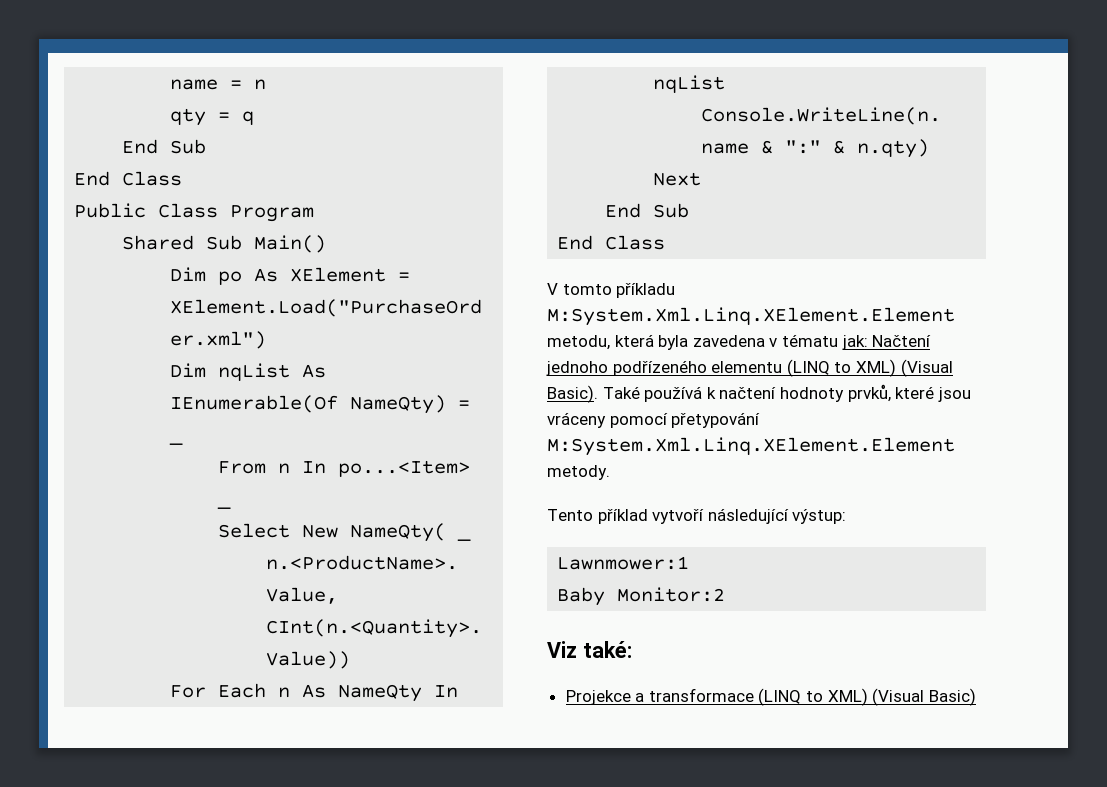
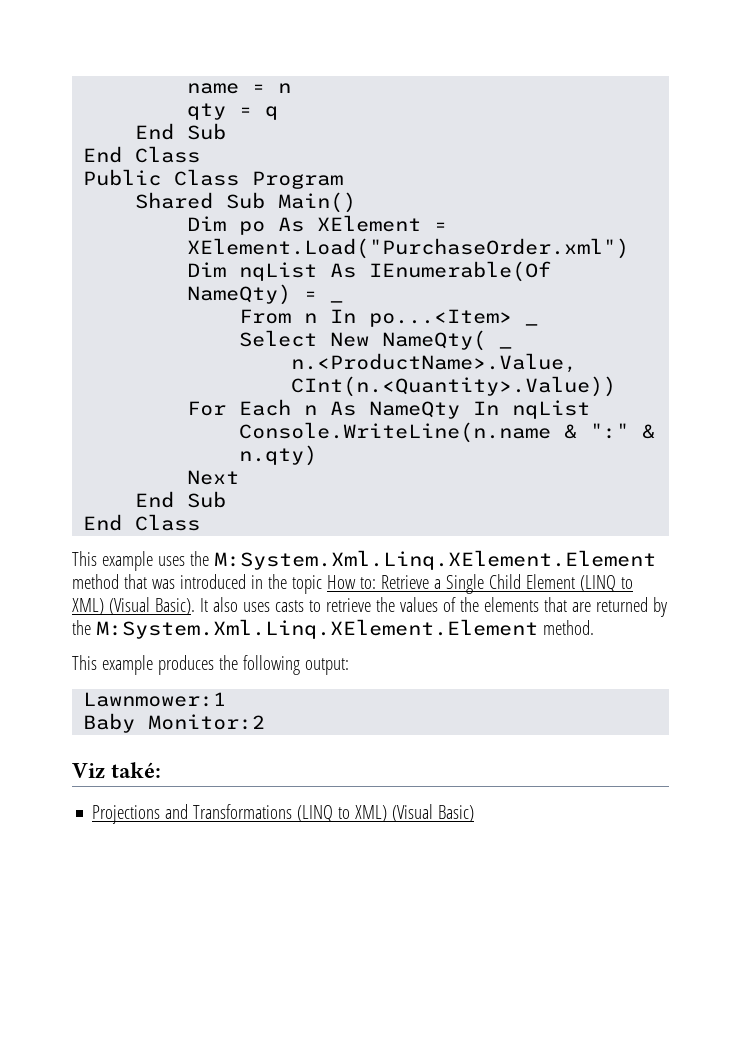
- V tomto příkladu M:System.Xml.Linq.XElement.Element metodu, která byla zavedena v tématu jak: Načtení jednoho podřízeného elementu (LINQ to XML) (Visual Basic).
+ This example uses the M:System.Xml.Linq.XElement.Element method that was introduced in the topic How to: Retrieve a Single Child Element (LINQ to XML) (Visual Basic).
- Také používá k načtení hodnoty prvků, které jsou vráceny pomocí přetypování M:System.Xml.Linq.XElement.Element metody.
- Tento příklad vytvoří následující výstup:
+ It also uses casts to retrieve the values of the elements that are returned by the M:System.Xml.Linq.XElement.Element method.
+ This example produces the following output:
- Projekce a transformace (LINQ to XML) (Visual Basic)
+ Projections and Transformations (LINQ to XML) (Visual Basic)

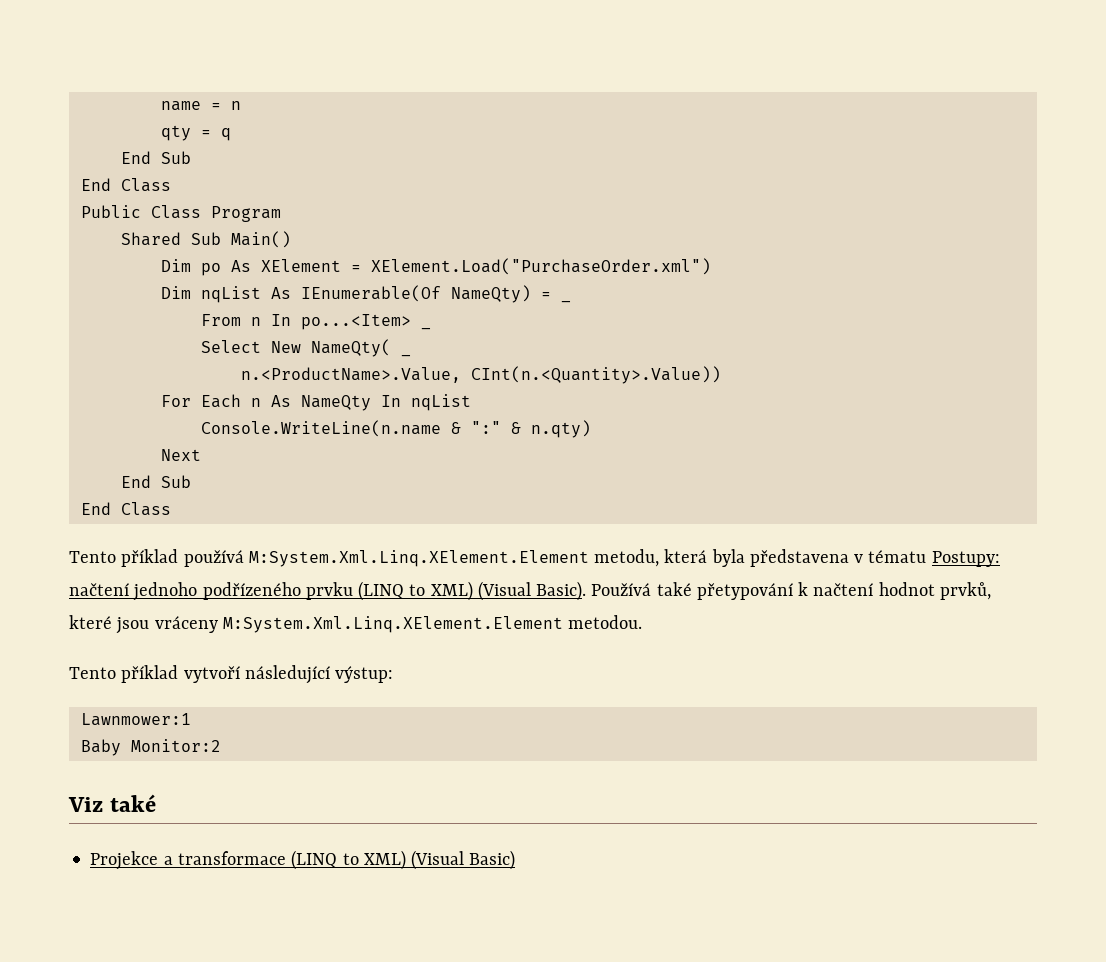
- This example uses the M:System.Xml.Linq.XElement.Element method that was introduced in the topic How to: Retrieve a Single Child Element (LINQ to XML) (Visual Basic).
+ Tento příklad používá M:System.Xml.Linq.XElement.Element metodu, která byla představena v tématu Postupy: načtení jednoho podřízeného prvku (LINQ to XML) (Visual Basic).
- It also uses casts to retrieve the values of the elements that are returned by the M:System.Xml.Linq.XElement.Element method.
- This example produces the following output:
+ Používá také přetypování k načtení hodnot prvků, které jsou vráceny M:System.Xml.Linq.XElement.Element metodou.
+ Tento příklad vytvoří následující výstup:
- Viz také:
- Projections and Transformations (LINQ to XML) (Visual Basic)
+ Viz také
+ Projekce a transformace (LINQ to XML) (Visual Basic)

